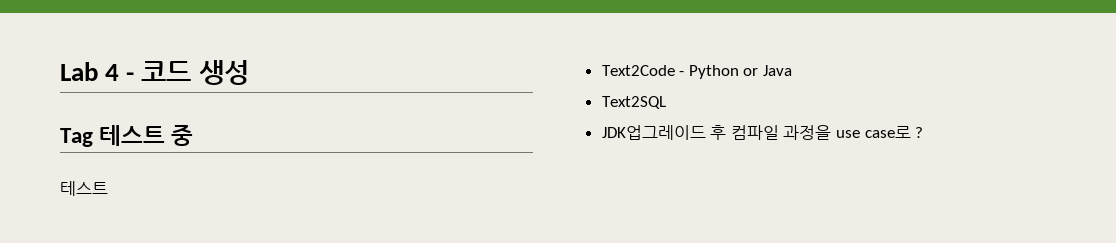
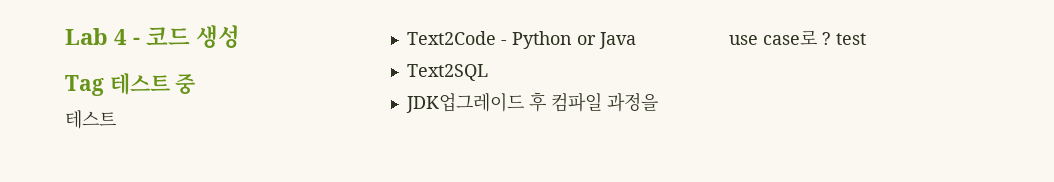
- JDK업그레이드 후 컴파일 과정을 use case로 ?
+ JDK업그레이드 후 컴파일 과정을 use case로 ? test

